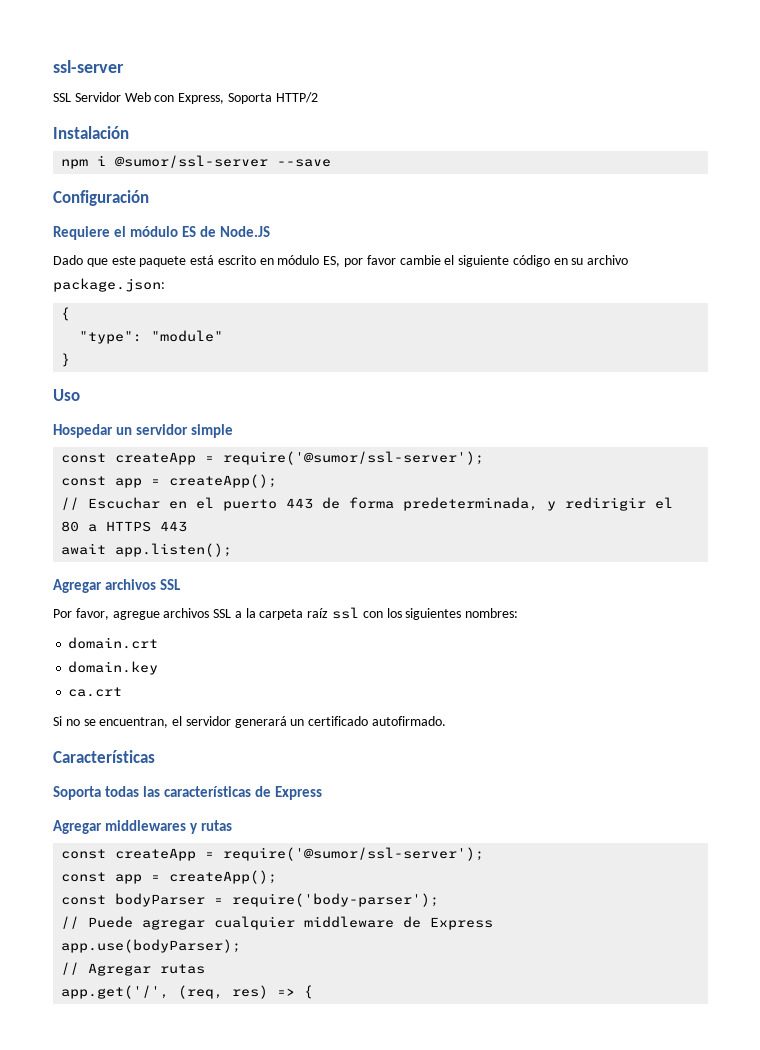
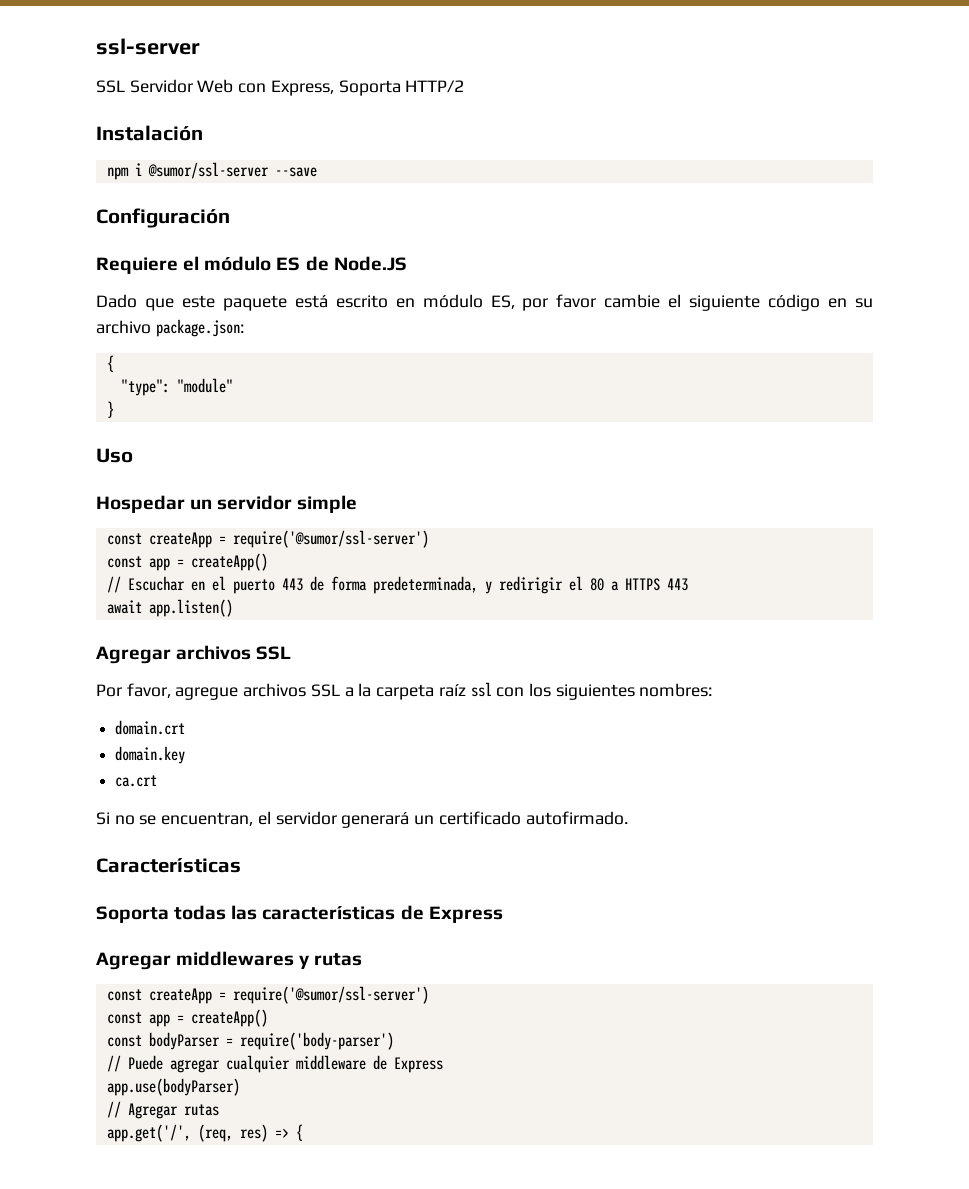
  Hospedar un servidor simple
- const createApp = require('@sumor/ssl-server');
- const app = createApp();
+ const createApp = require('@sumor/ssl-server')
+ const app = createApp()
- await app.listen();
+ await app.listen()
  Agregar middlewares y rutas
- const createApp = require('@sumor/ssl-server');
- const app = createApp();
+ const createApp = require('@sumor/ssl-server')
+ const app = createApp()
- const bodyParser = require('body-parser');
+ const bodyParser = require('body-parser')
- app.use(bodyParser);
+ app.use(bodyParser)

